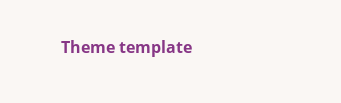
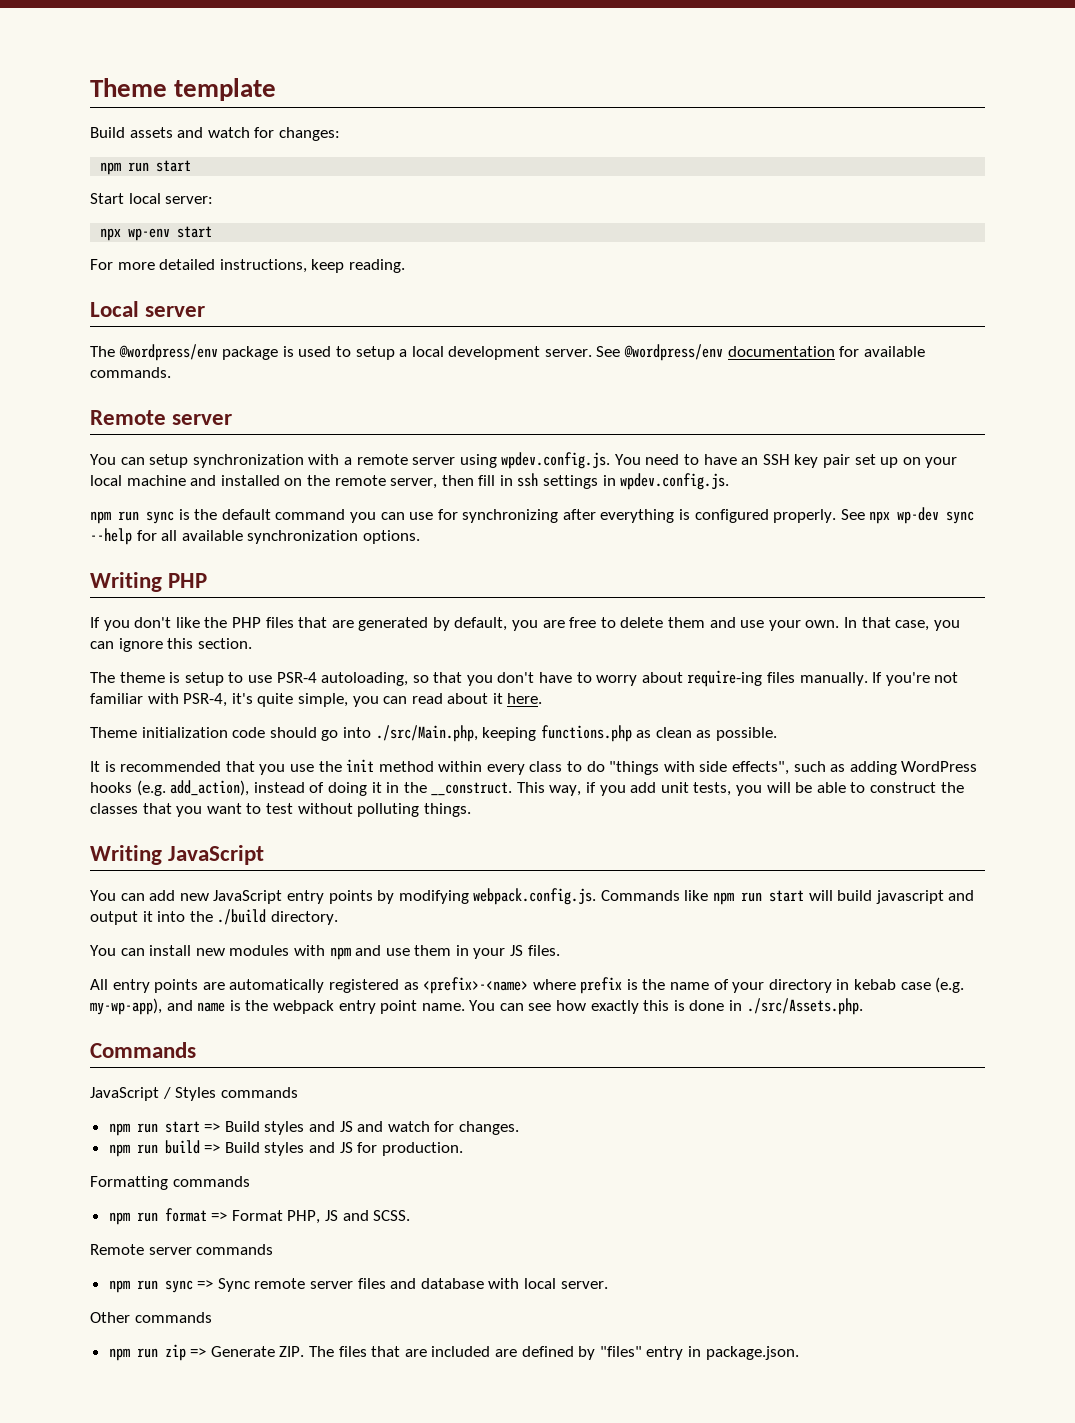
+ Build assets and watch for changes:
+ npm run start
+ Start local server:
+ npx wp-env start
+ For more detailed instructions, keep reading.
+ Local server
+ The @wordpress/env package is used to setup a local development server. See @wordpress/env documentation for available commands.
+ Remote server
+ You can setup synchronization with a remote server using wpdev.config.js. You need to have an SSH key pair set up on your local machine and installed on the remote server, then fill in ssh settings in wpdev.config.js.
+ npm run sync is the default command you can use for synchronizing after everything is configured properly. See npx wp-dev sync --help for all available synchronization options.
+ Writing PHP
+ If you don't like the PHP files that are generated by default, you are free to delete them and use your own. In that case, you can ignore this section.
+ The theme is setup to use PSR-4 autoloading, so that you don't have to worry about require-ing files manually. If you're not familiar with PSR-4, it's quite simple, you can read about it here.
+ Theme initialization code should go into ./src/Main.php, keeping functions.php as clean as possible.
+ It is recommended that you use the init method within every class to do "things with side effects", such as adding WordPress hooks (e.g. add_action), instead of doing it in the __construct. This way, if you add unit tests, you will be able to construct the classes that you want to test without polluting things.
+ Writing JavaScript
+ You can add new JavaScript entry points by modifying webpack.config.js. Commands like npm run start will build javascript and output it into the ./build directory.
+ You can install new modules with npm and use them in your JS files.
+ All entry points are automatically registered as <prefix>-<name> where prefix is the name of your directory in kebab case (e.g. my-wp-app), and name is the webpack entry point name. You can see how exactly this is done in ./src/Assets.php.
+ Commands
+ JavaScript / Styles commands
+ npm run start => Build styles and JS and watch for changes.
+ npm run build => Build styles and JS for production.
+ Formatting commands
+ npm run format => Format PHP, JS and SCSS.
+ Remote server commands
+ npm run sync => Sync remote server files and database with local server.
+ Other commands
+ npm run zip => Generate ZIP. The files that are included are defined by "files" entry in package.json.

